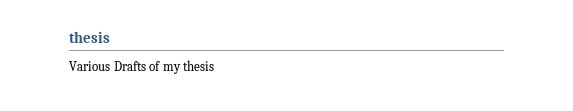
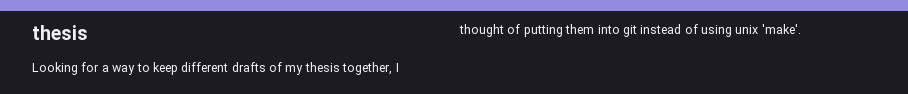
- Various Drafts of my thesis
+ Looking for a way to keep different drafts of my thesis together, I thought of putting them into git instead of using unix 'make'.

